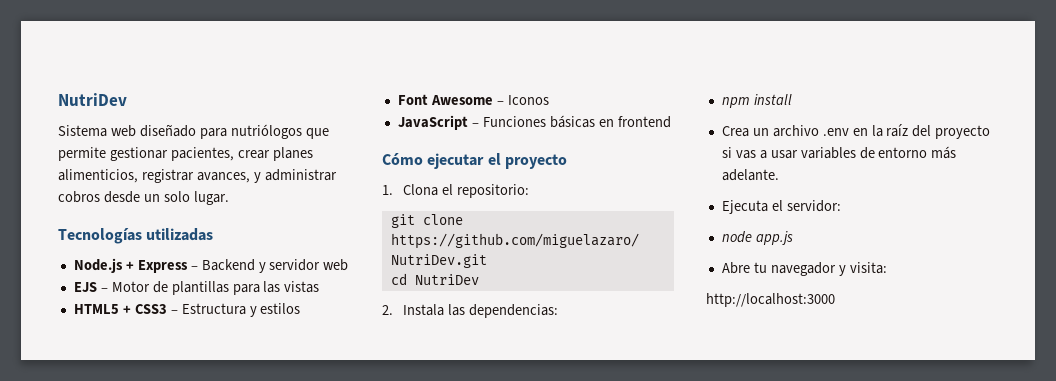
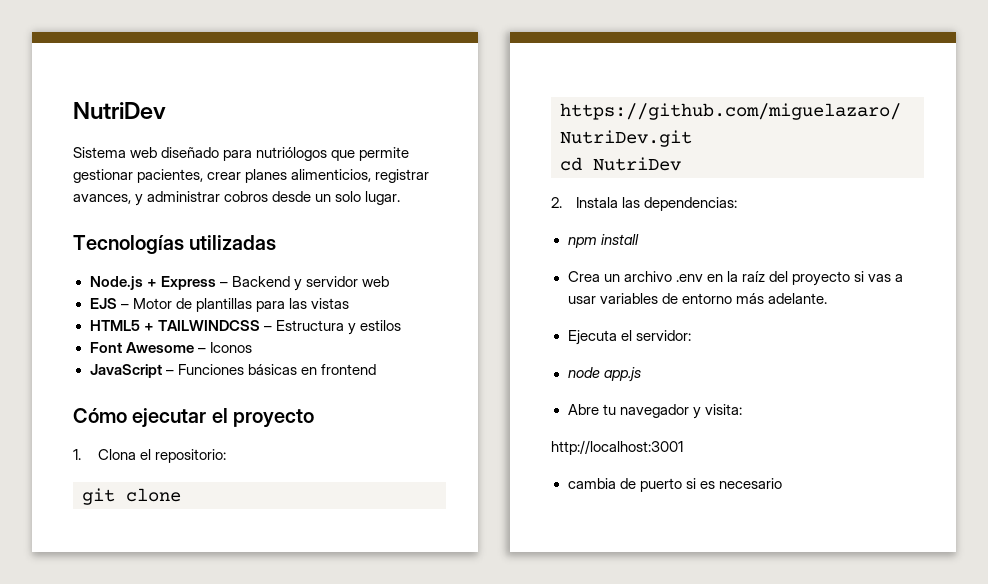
- HTML5 + CSS3 – Estructura y estilos
+ HTML5 + TAILWINDCSS – Estructura y estilos
- http://localhost:3000
+ http://localhost:3001
+ cambia de puerto si es necesario

